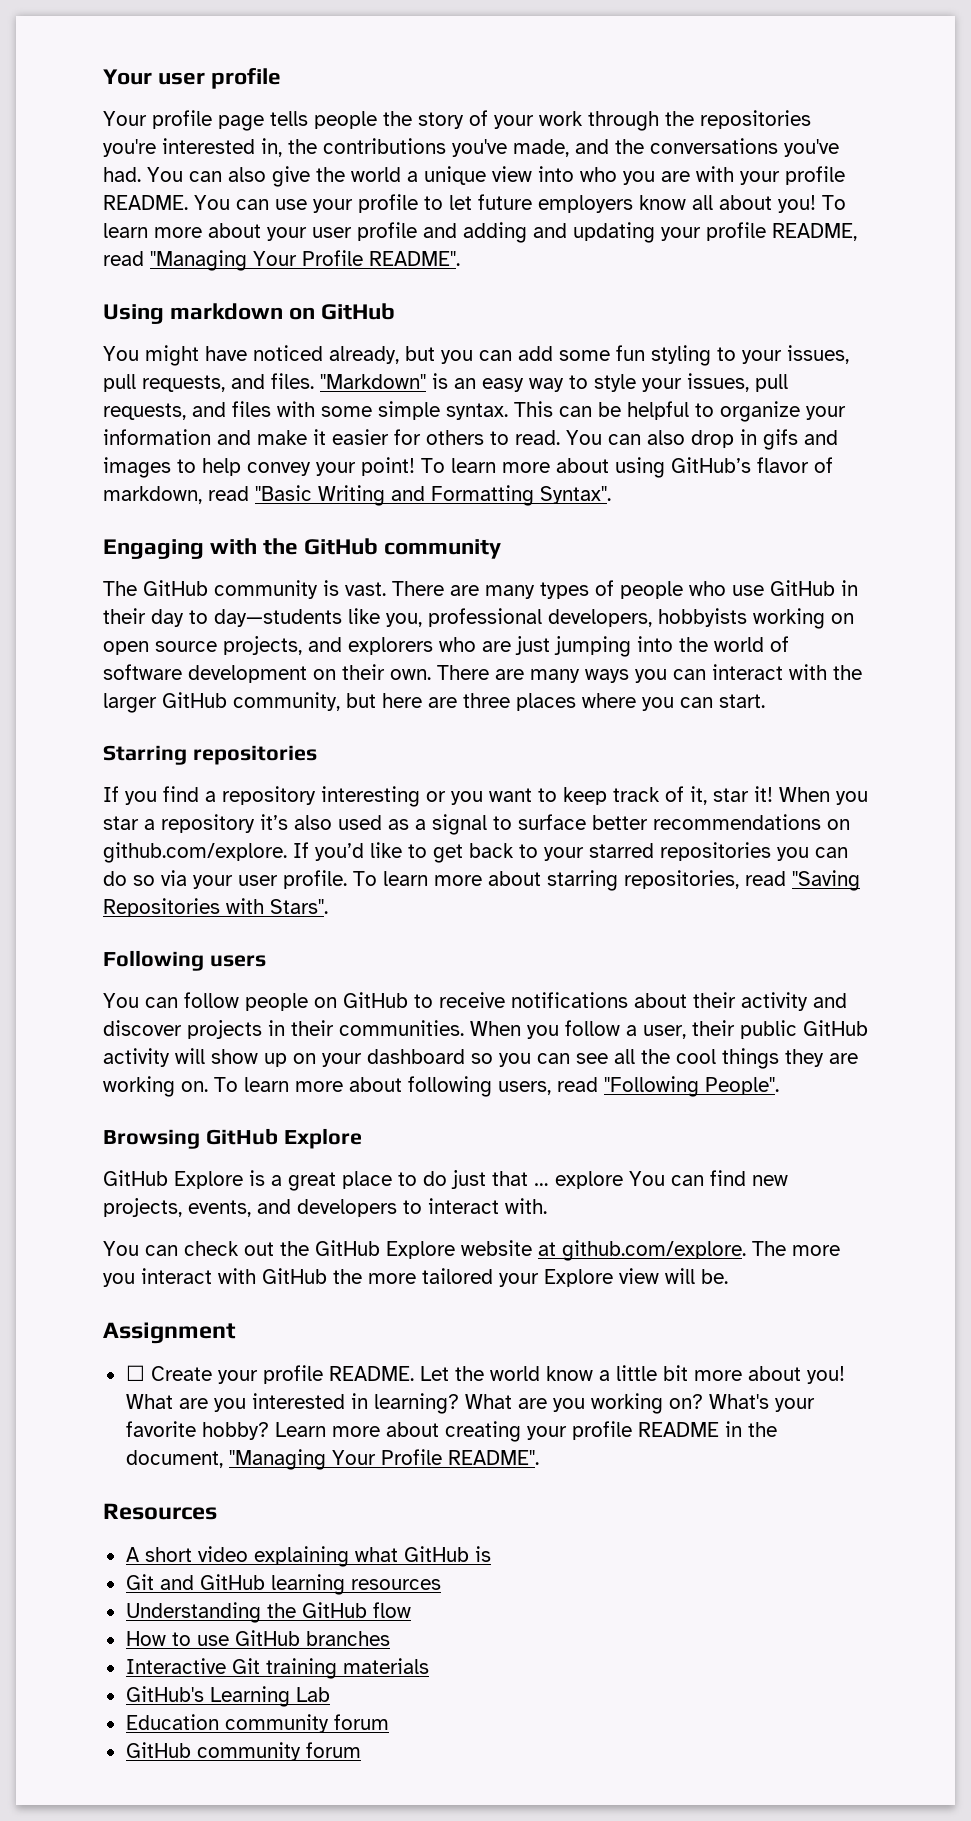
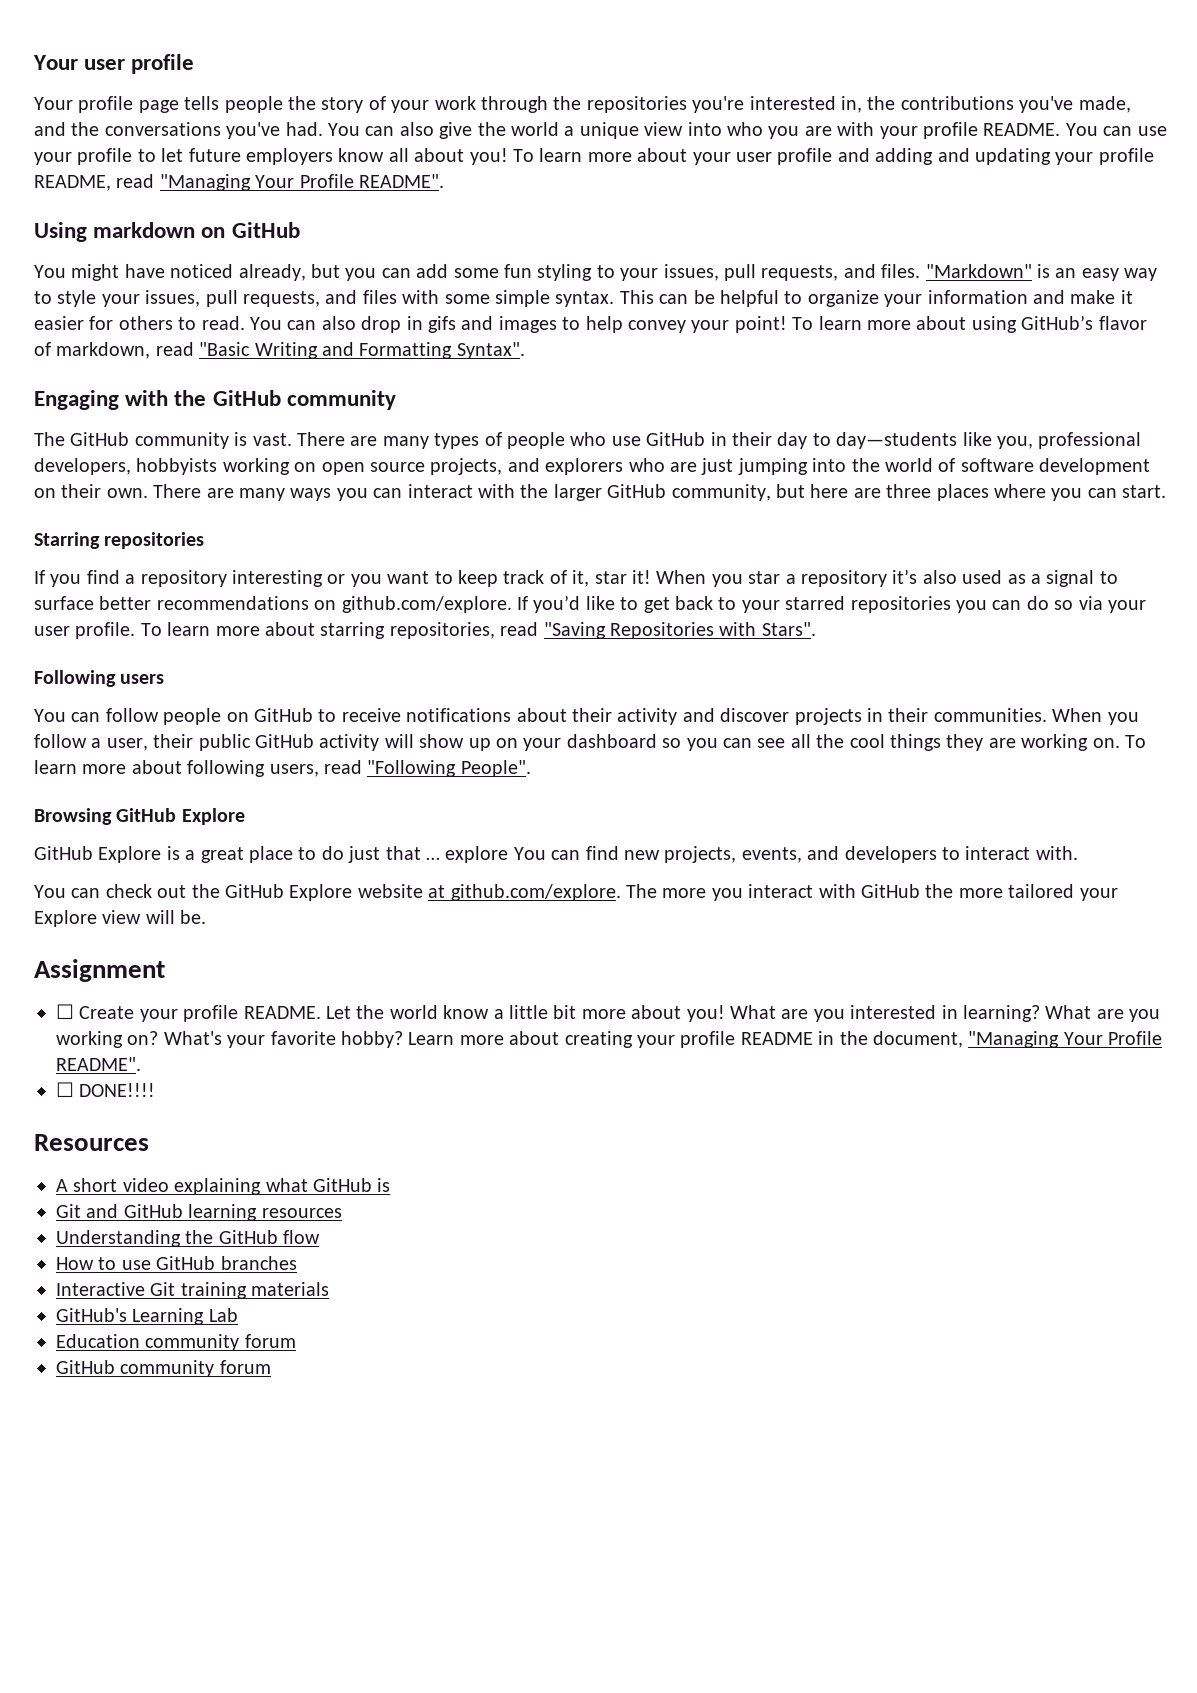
+ ☐ DONE!!!!

